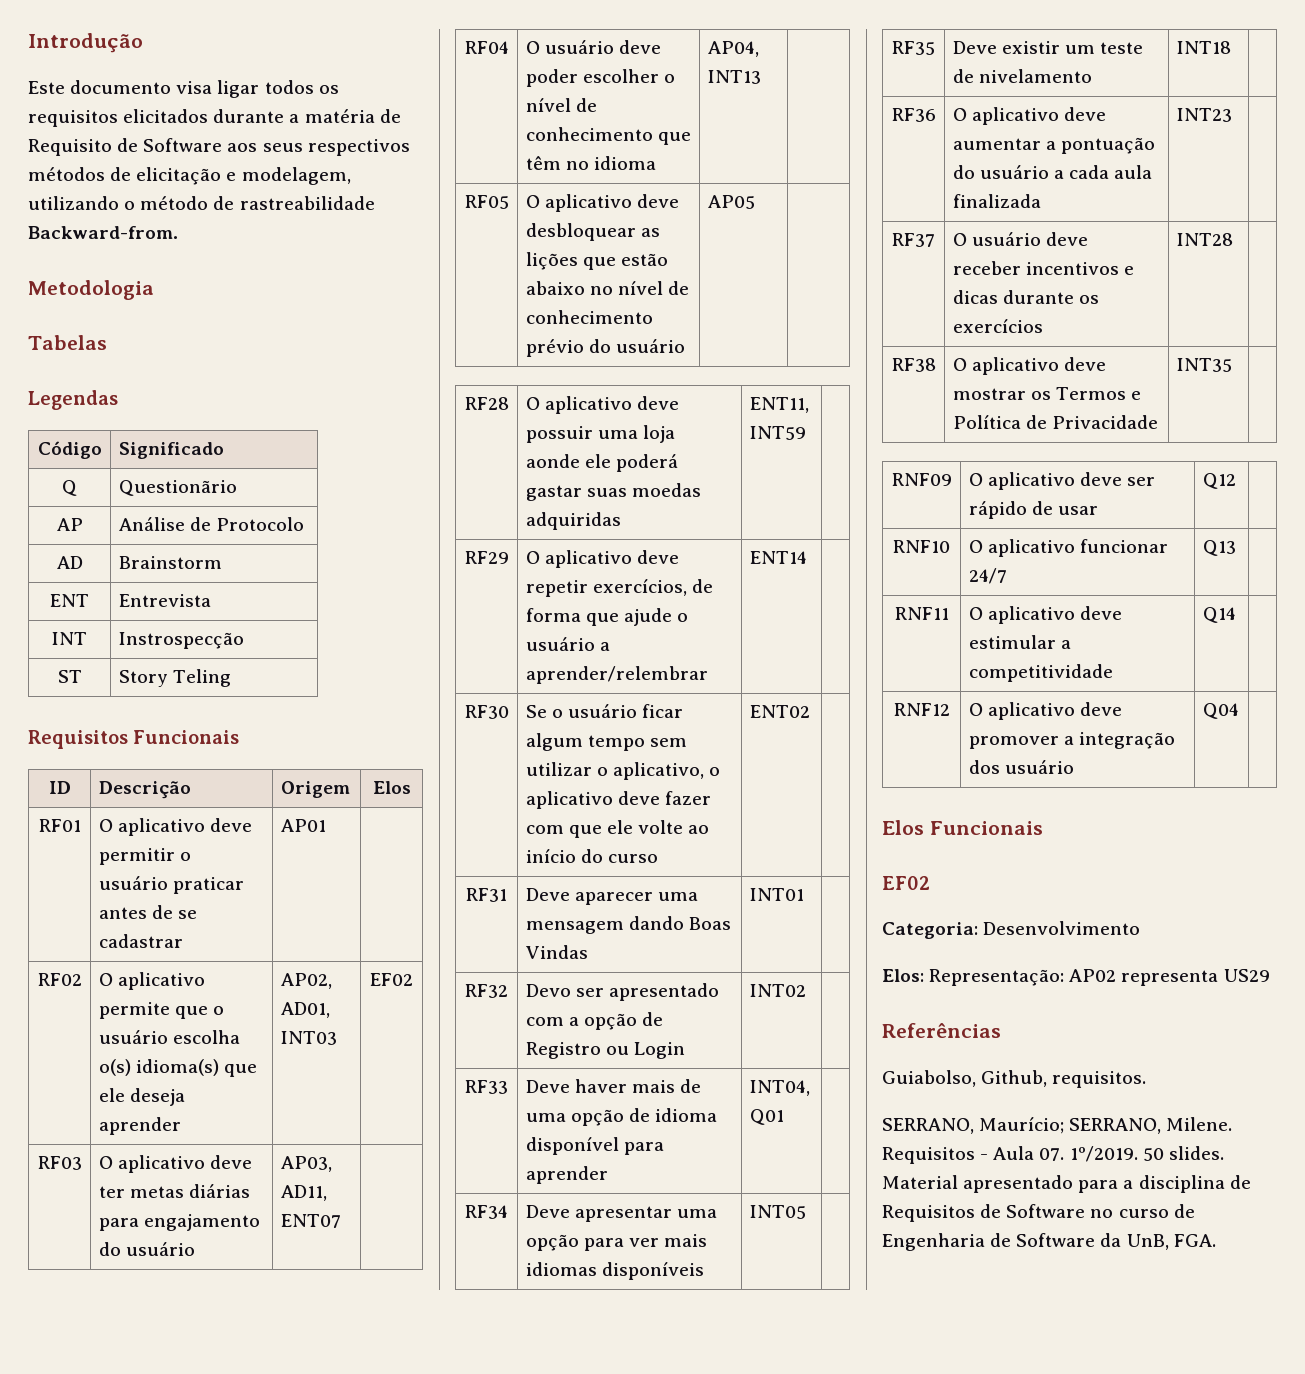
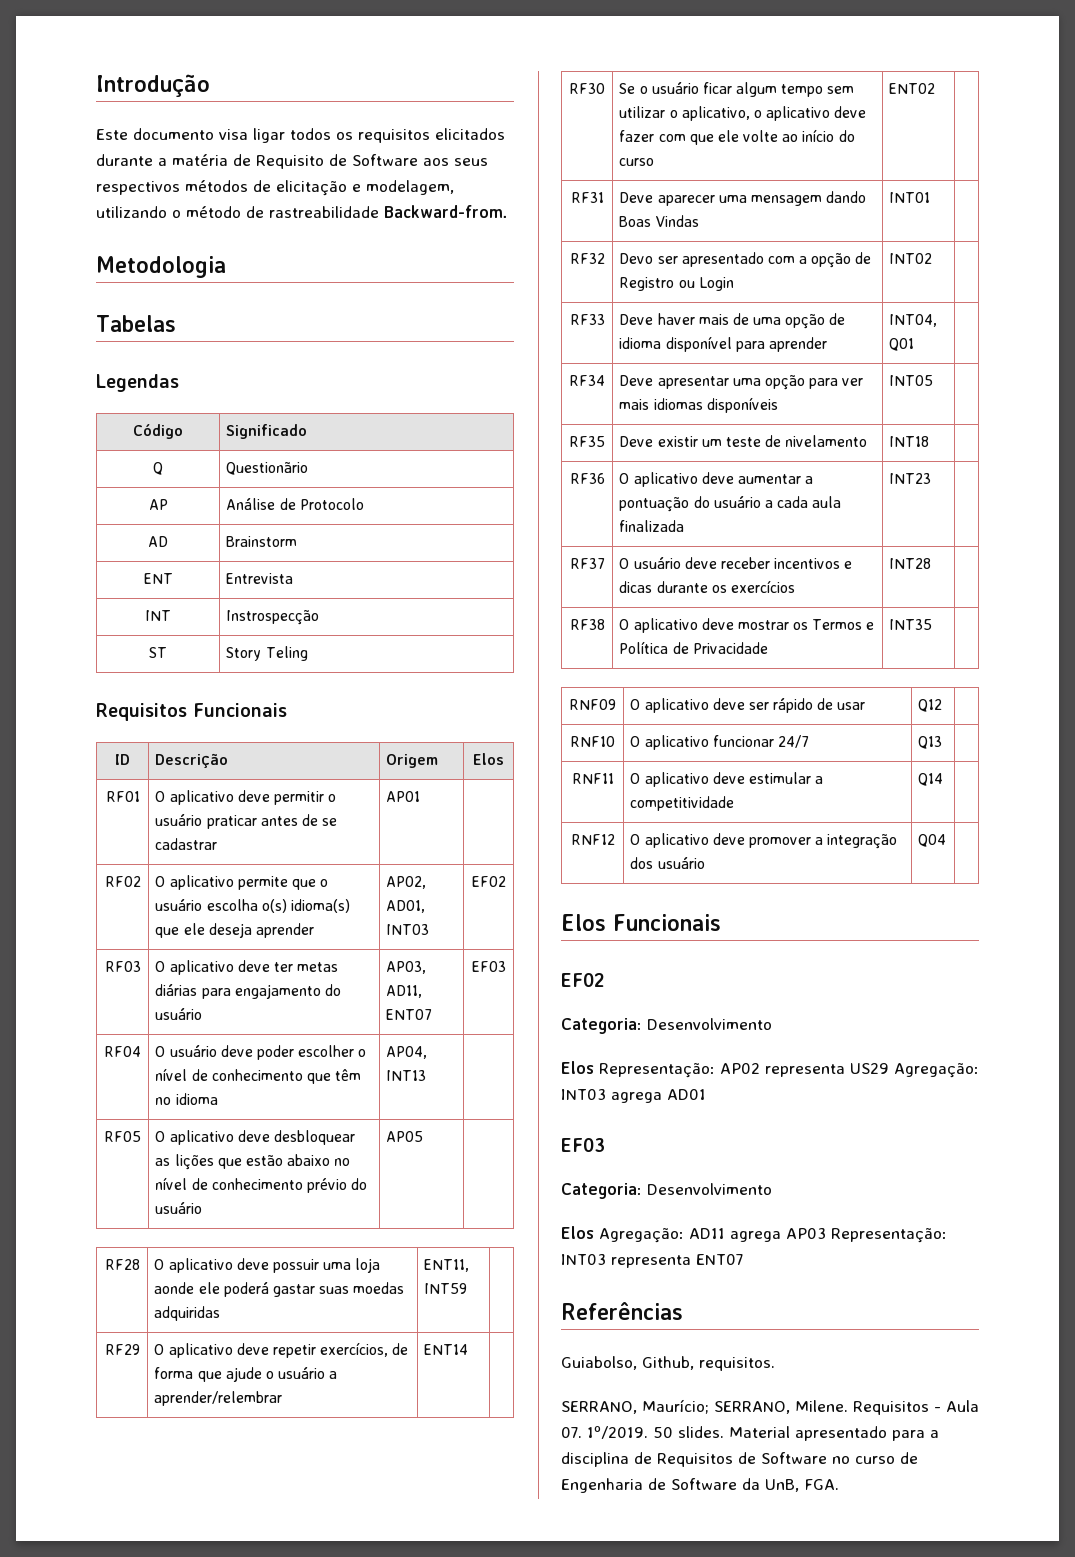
- RF03 | O aplicativo deve ter metas diárias para engajamento do usuário | AP03, AD11, ENT07 |
+ RF03 | O aplicativo deve ter metas diárias para engajamento do usuário | AP03, AD11, ENT07 | EF03
- Elos: Representação: AP02 representa US29
+ Elos Representação: AP02 representa US29 Agregação: INT03 agrega AD01
+ EF03
+ Categoria: Desenvolvimento
+ Elos Agregação: AD11 agrega AP03 Representação: INT03 representa ENT07

